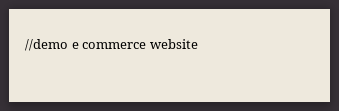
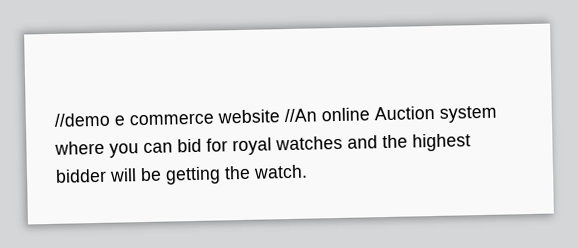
- //demo e commerce website
+ //demo e commerce website //An online Auction system where you can bid for royal watches and the highest bidder will be getting the watch.

